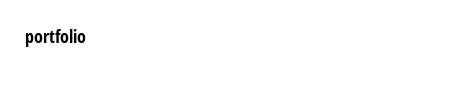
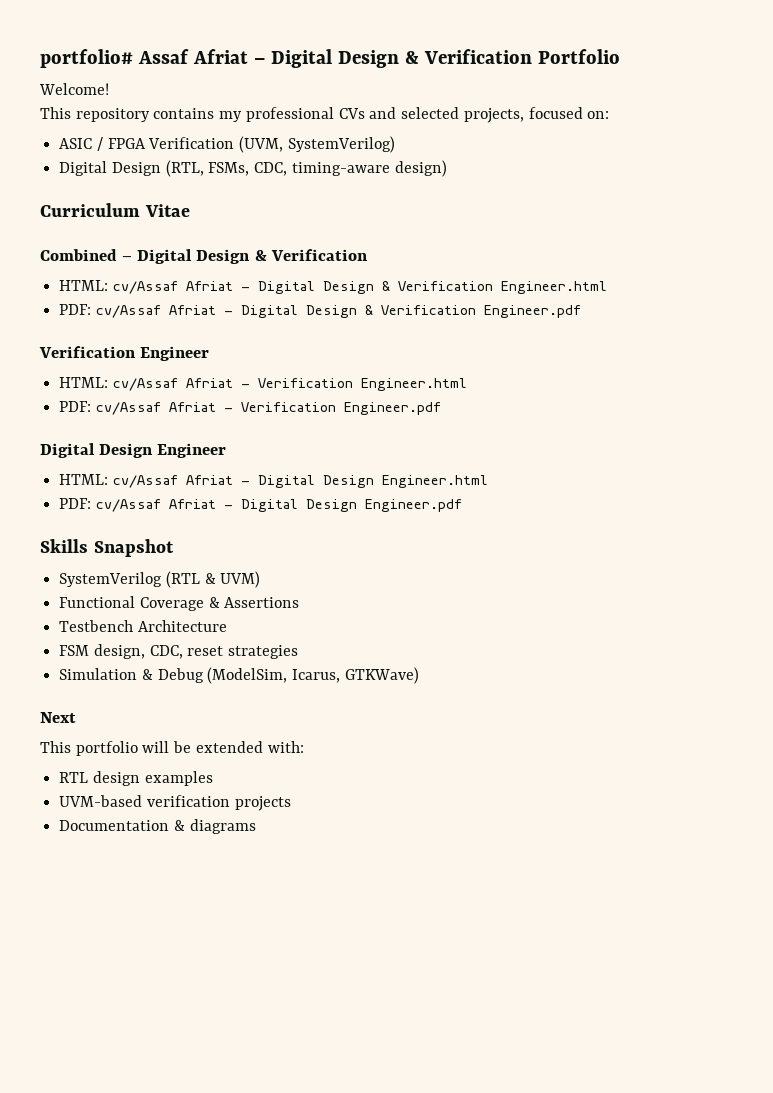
- portfolio
+ portfolio# Assaf Afriat – Digital Design & Verification Portfolio
+ Welcome!
+ This repository contains my professional CVs and selected projects, focused on:
+ ASIC / FPGA Verification (UVM, SystemVerilog)
+ Digital Design (RTL, FSMs, CDC, timing-aware design)
+ Curriculum Vitae
+ Combined – Digital Design & Verification
+ HTML: cv/Assaf Afriat - Digital Design & Verification Engineer.html
+ PDF: cv/Assaf Afriat - Digital Design & Verification Engineer.pdf
+ Verification Engineer
+ HTML: cv/Assaf Afriat - Verification Engineer.html
+ PDF: cv/Assaf Afriat - Verification Engineer.pdf
+ Digital Design Engineer
+ HTML: cv/Assaf Afriat - Digital Design Engineer.html
+ PDF: cv/Assaf Afriat - Digital Design Engineer.pdf
+ Skills Snapshot
+ SystemVerilog (RTL & UVM)
+ Functional Coverage & Assertions
+ Testbench Architecture
+ FSM design, CDC, reset strategies
+ Simulation & Debug (ModelSim, Icarus, GTKWave)
+ Next
+ This portfolio will be extended with:
+ RTL design examples
+ UVM-based verification projects
+ Documentation & diagrams

